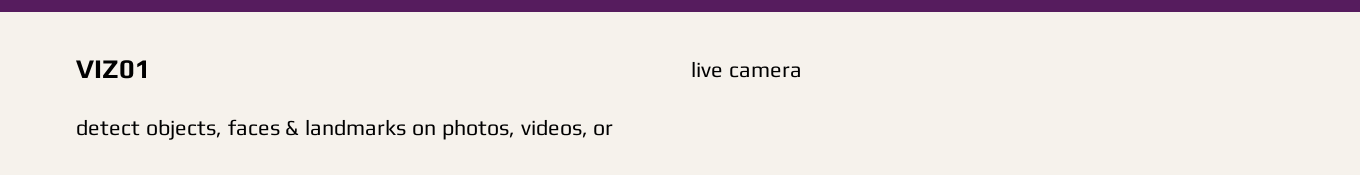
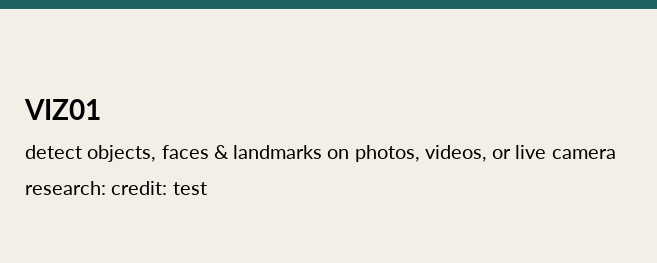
+ research: credit: test

